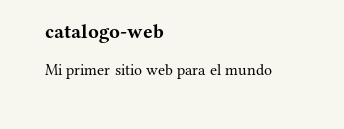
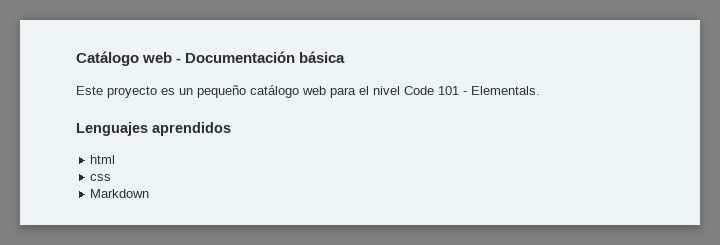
- catalogo-web
- Mi primer sitio web para el mundo
+ Catálogo web - Documentación básica
+ Este proyecto es un pequeño catálogo web para el nivel Code 101 - Elementals.
+ Lenguajes aprendidos
+ html
+ css
+ Markdown

